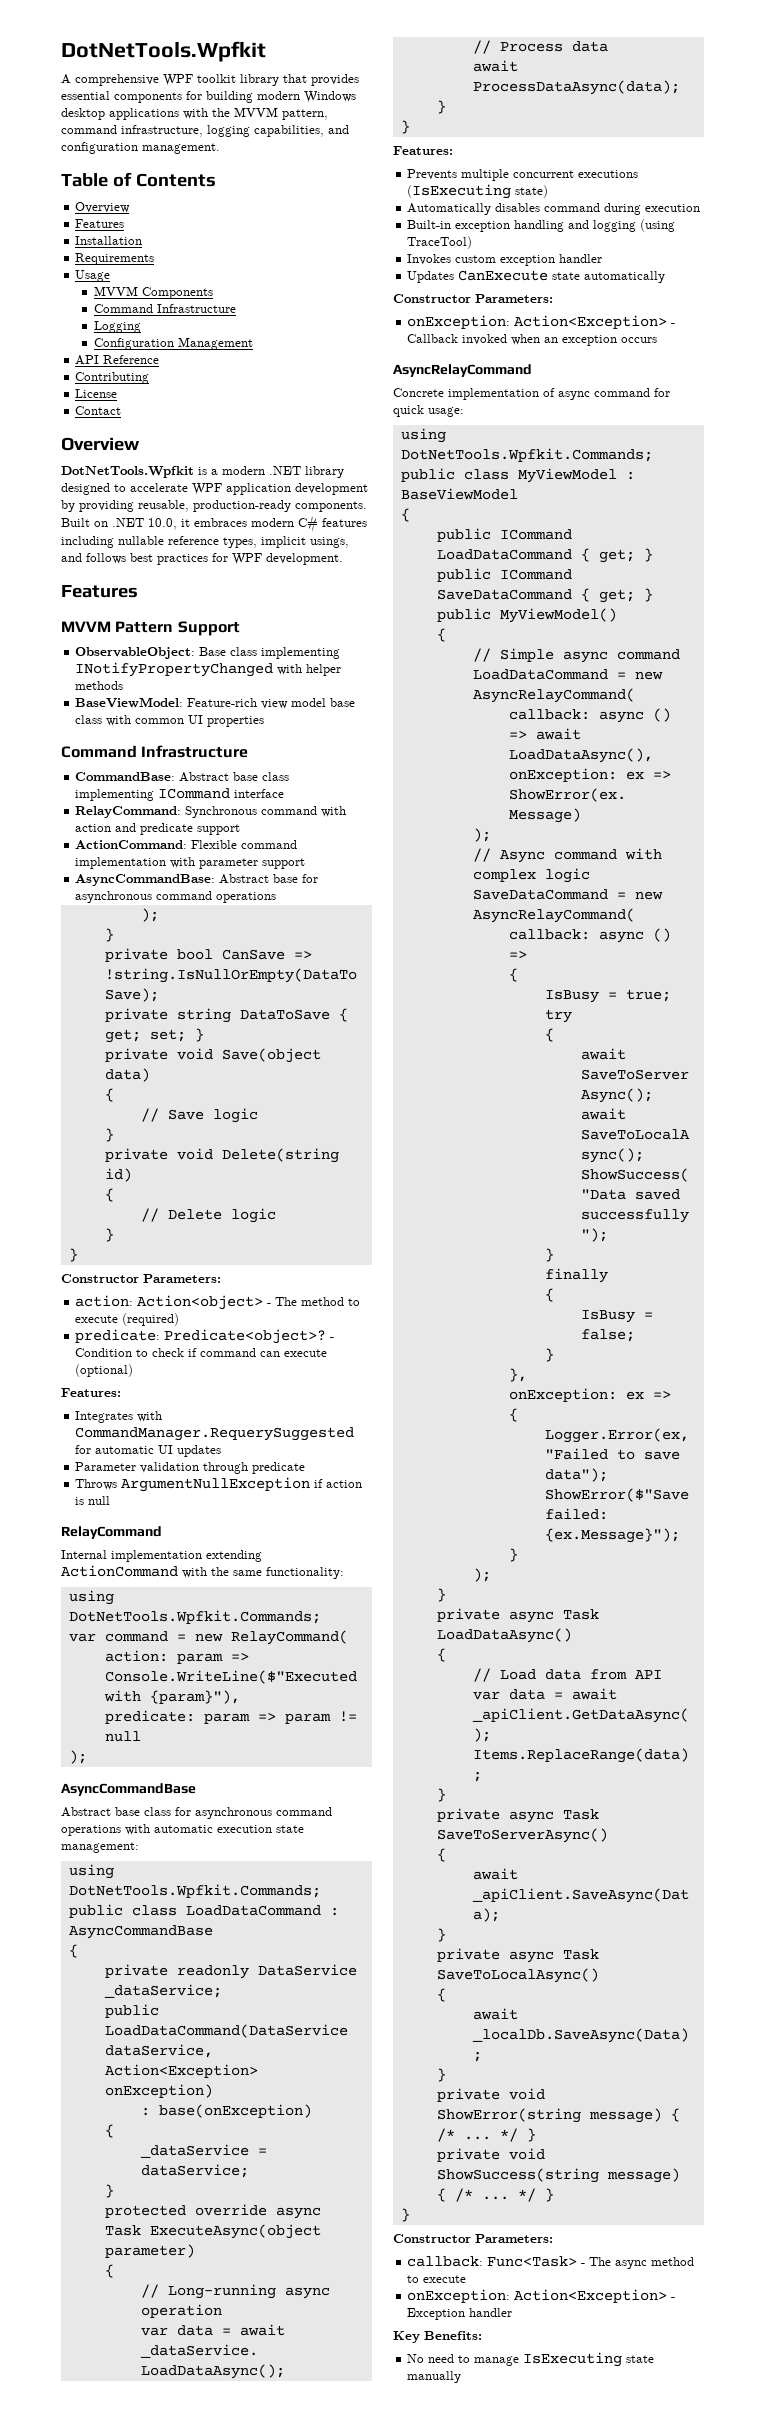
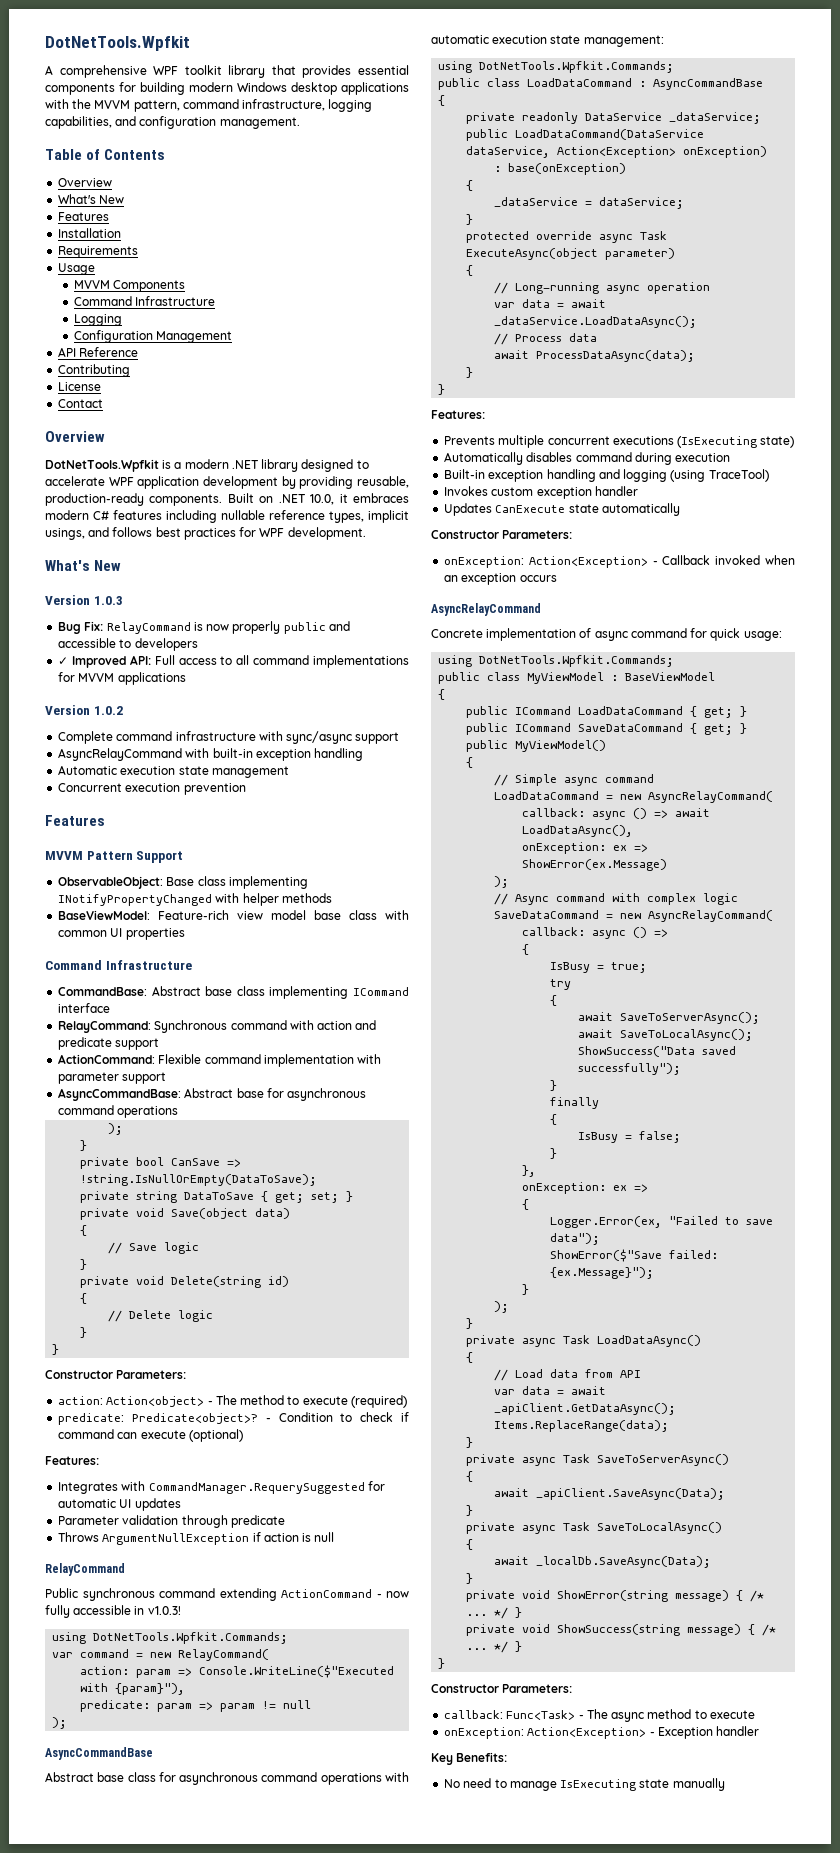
  Table of Contents
  Overview
+ What's New
  Built on .NET 10.0, it embraces modern C# features including nullable reference types, implicit usings, and follows best practices for WPF development.
+ What's New
+ Version 1.0.3
+ Bug Fix: RelayCommand is now properly public and accessible to developers
+ ✓ Improved API: Full access to all command implementations for MVVM applications
+ Version 1.0.2
+ Complete command infrastructure with sync/async support
+ AsyncRelayCommand with built-in exception handling
+ Automatic execution state management
+ Concurrent execution prevention
- Internal implementation extending ActionCommand with the same functionality:
+ Public synchronous command extending ActionCommand - now fully accessible in v1.0.3!

